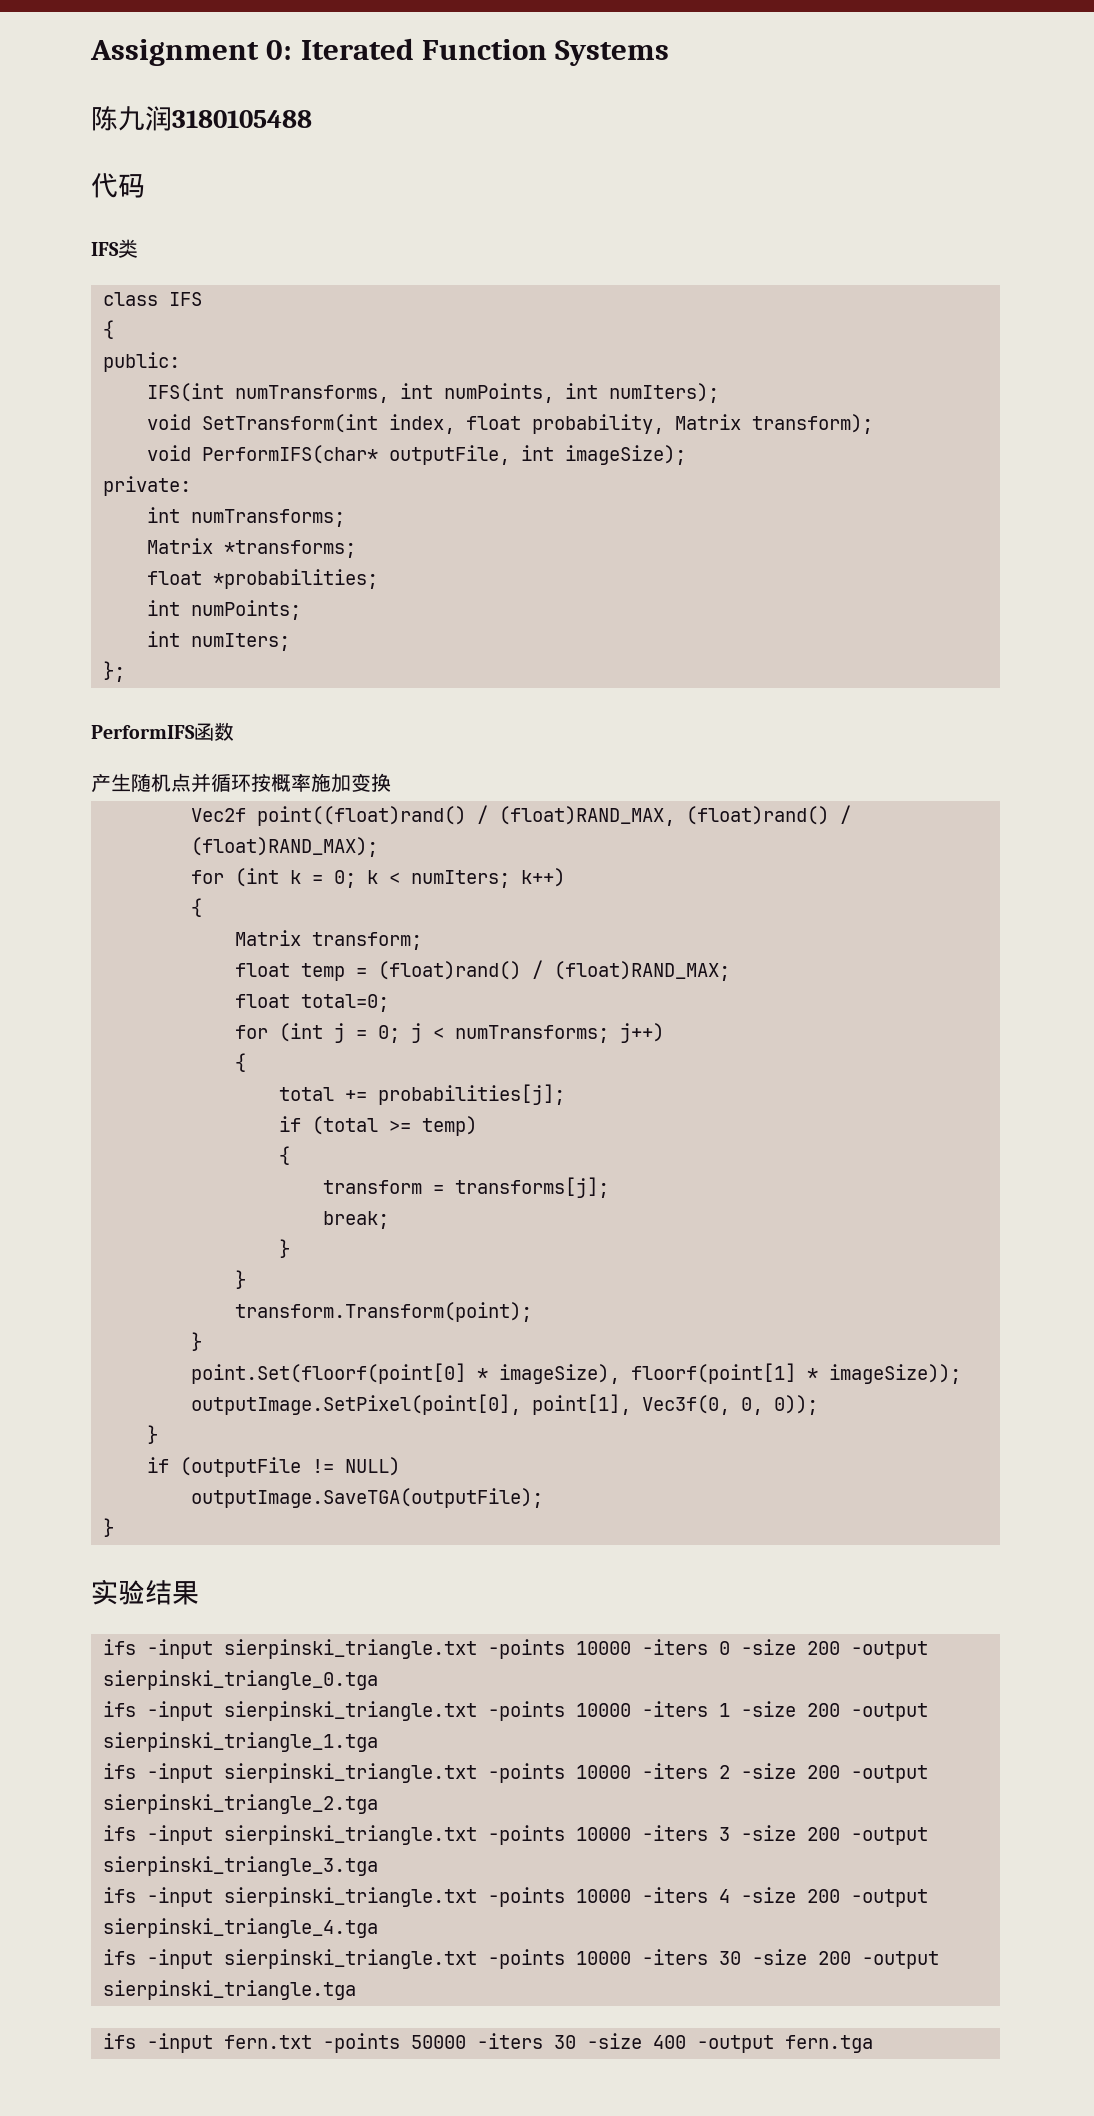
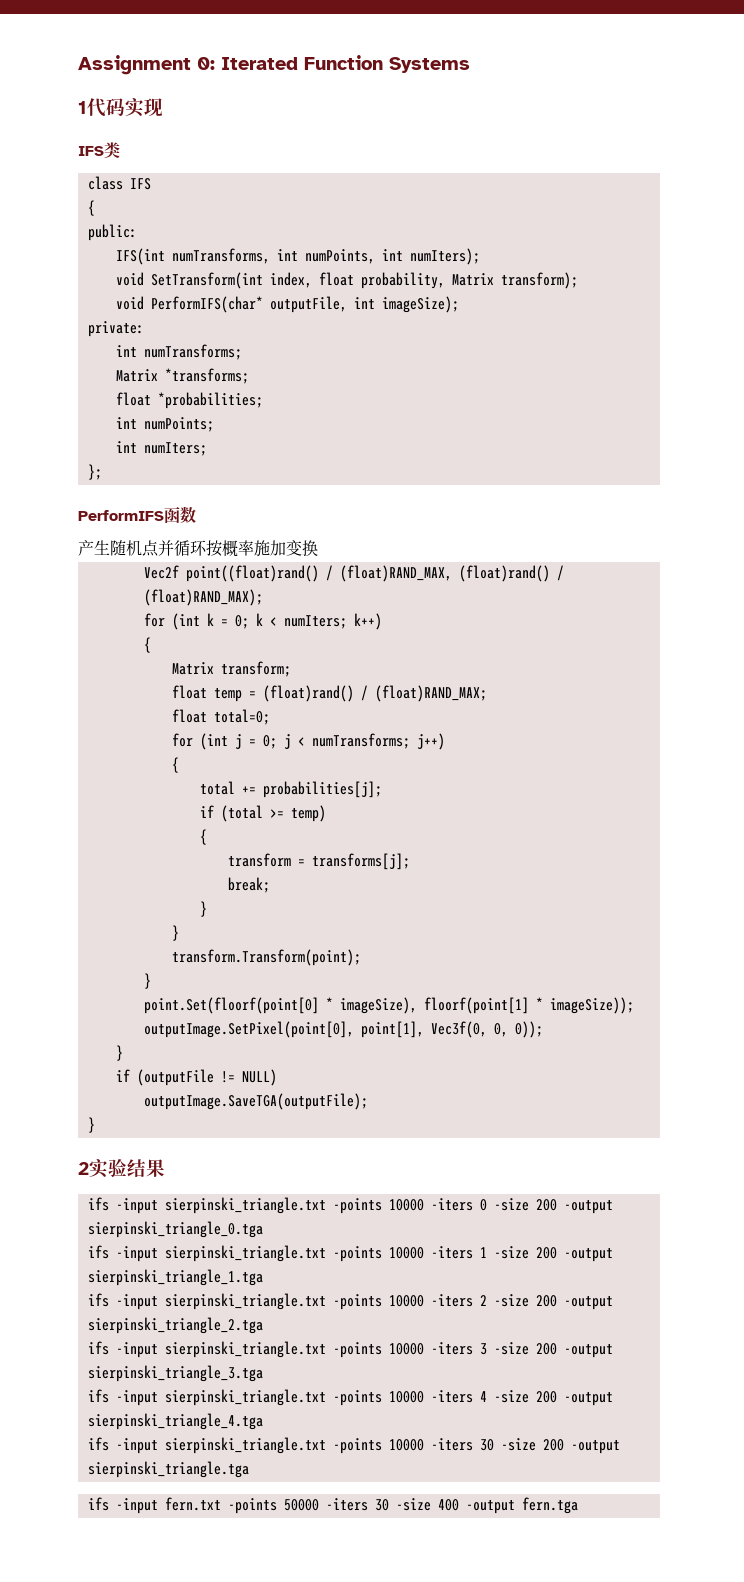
- 陈九润3180105488
- 代码
+ 1代码实现
- 实验结果
+ 2实验结果

